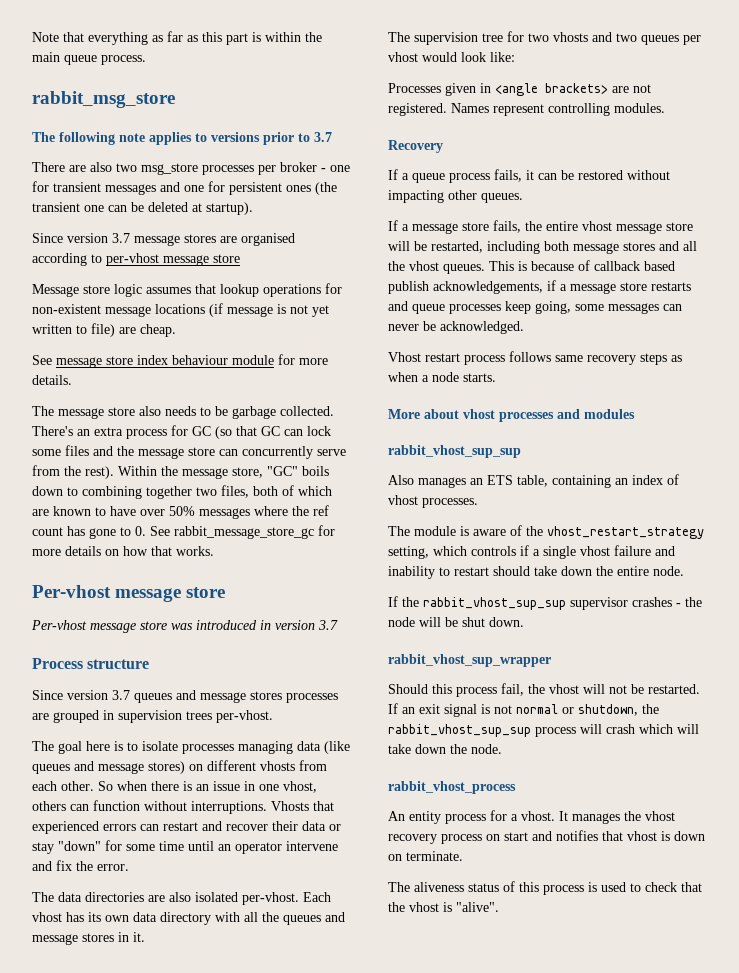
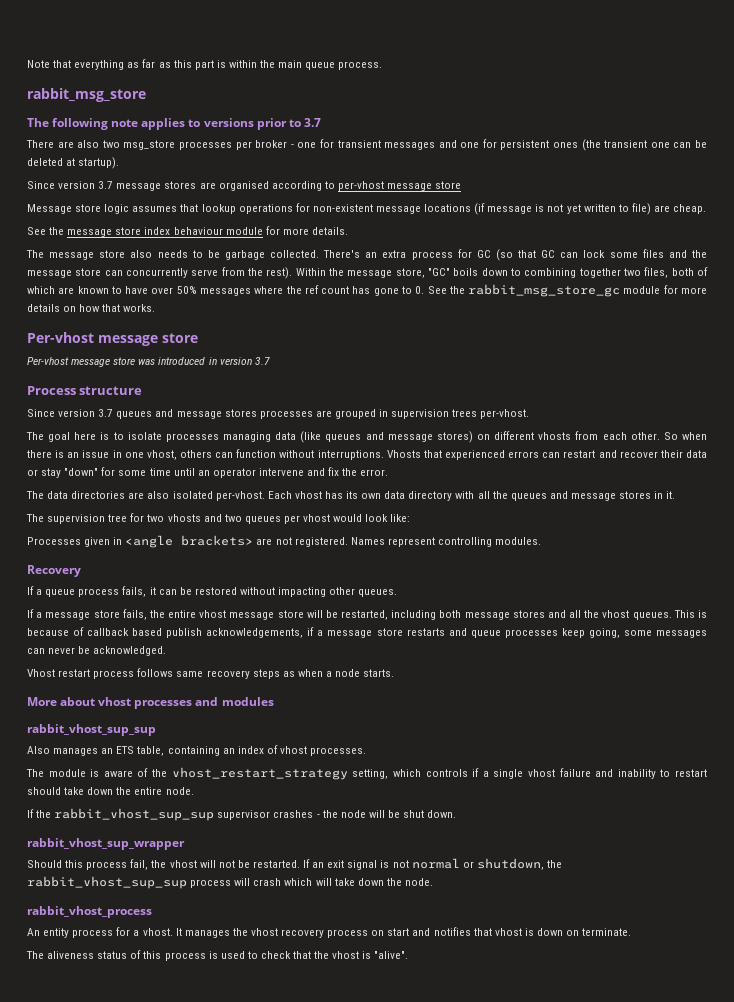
- See message store index behaviour module for more details.
+ See the message store index behaviour module for more details.
- Within the message store, "GC" boils down to combining together two files, both of which are known to have over 50% messages where the ref count has gone to 0. See rabbit_message_store_gc for more details on how that works.
+ Within the message store, "GC" boils down to combining together two files, both of which are known to have over 50% messages where the ref count has gone to 0. See the rabbit_msg_store_gc module for more details on how that works.

